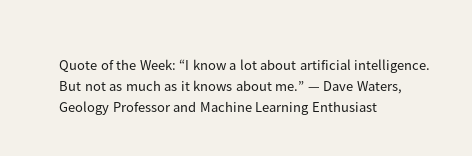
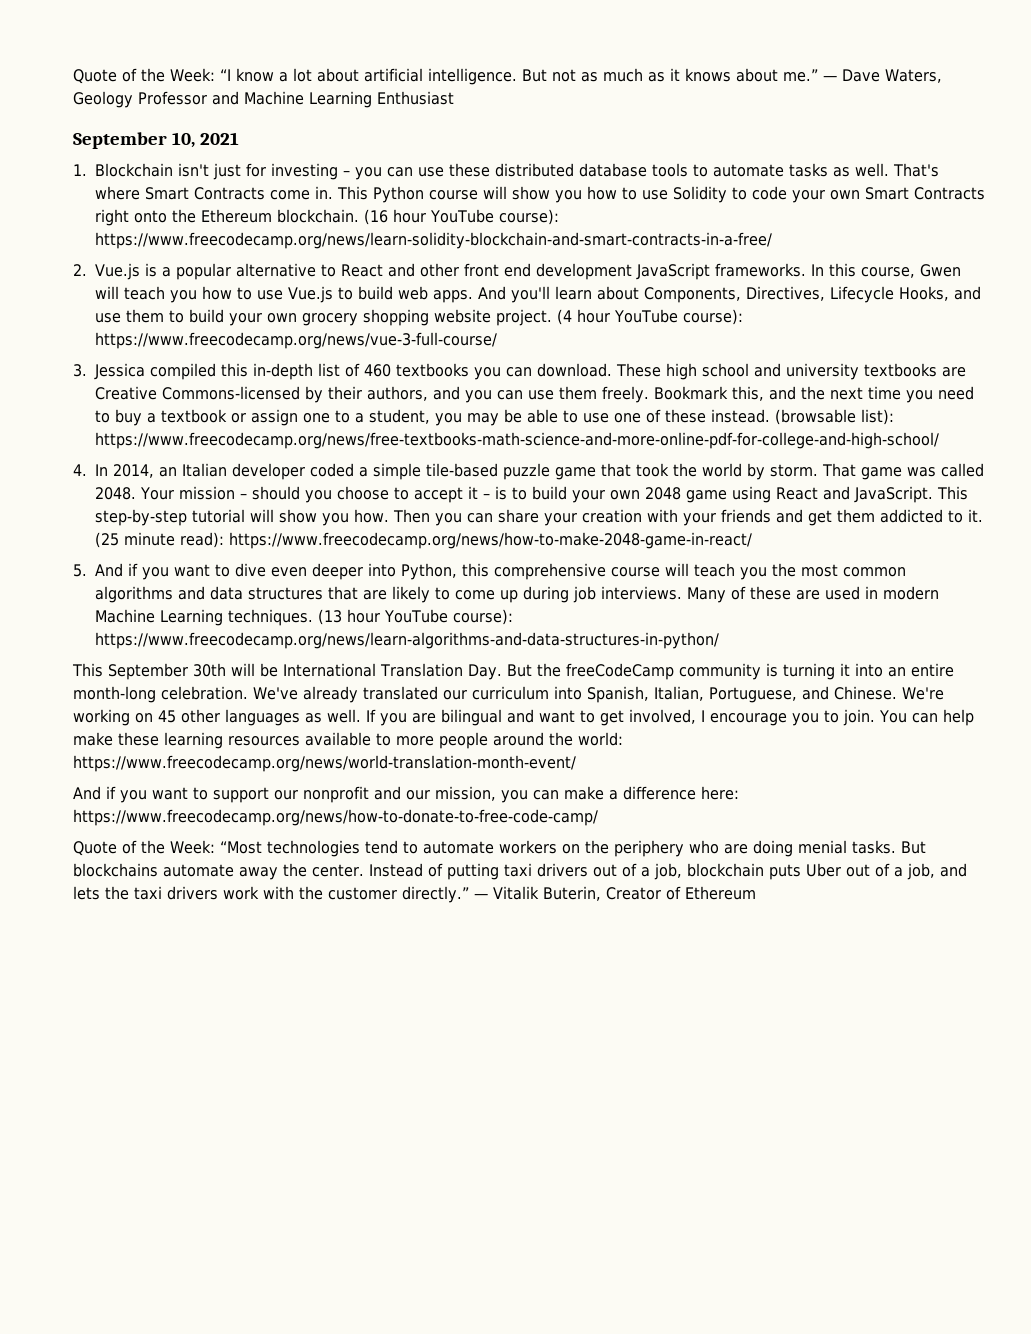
+ September 10, 2021
+ 1. Blockchain isn't just for investing – you can use these distributed database tools to automate tasks as well. That's where Smart Contracts come in. This Python course will show you how to use Solidity to code your own Smart Contracts right onto the Ethereum blockchain. (16 hour YouTube course): https://www.freecodecamp.org/news/learn-solidity-blockchain-and-smart-contracts-in-a-free/
+ 2. Vue.js is a popular alternative to React and other front end development JavaScript frameworks. In this course, Gwen will teach you how to use Vue.js to build web apps. And you'll learn about Components, Directives, Lifecycle Hooks, and use them to build your own grocery shopping website project. (4 hour YouTube course): https://www.freecodecamp.org/news/vue-3-full-course/
+ 3. Jessica compiled this in-depth list of 460 textbooks you can download. These high school and university textbooks are Creative Commons-licensed by their authors, and you can use them freely. Bookmark this, and the next time you need to buy a textbook or assign one to a student, you may be able to use one of these instead. (browsable list): https://www.freecodecamp.org/news/free-textbooks-math-science-and-more-online-pdf-for-college-and-high-school/
+ 4. In 2014, an Italian developer coded a simple tile-based puzzle game that took the world by storm. That game was called 2048. Your mission – should you choose to accept it – is to build your own 2048 game using React and JavaScript. This step-by-step tutorial will show you how. Then you can share your creation with your friends and get them addicted to it. (25 minute read): https://www.freecodecamp.org/news/how-to-make-2048-game-in-react/
+ 5. And if you want to dive even deeper into Python, this comprehensive course will teach you the most common algorithms and data structures that are likely to come up during job interviews. Many of these are used in modern Machine Learning techniques. (13 hour YouTube course): https://www.freecodecamp.org/news/learn-algorithms-and-data-structures-in-python/
+ This September 30th will be International Translation Day. But the freeCodeCamp community is turning it into an entire month-long celebration. We've already translated our curriculum into Spanish, Italian, Portuguese, and Chinese. We're working on 45 other languages as well. If you are bilingual and want to get involved, I encourage you to join. You can help make these learning resources available to more people around the world: https://www.freecodecamp.org/news/world-translation-month-event/
+ And if you want to support our nonprofit and our mission, you can make a difference here: https://www.freecodecamp.org/news/how-to-donate-to-free-code-camp/
+ Quote of the Week: “Most technologies tend to automate workers on the periphery who are doing menial tasks. But blockchains automate away the center. Instead of putting taxi drivers out of a job, blockchain puts Uber out of a job, and lets the taxi drivers work with the customer directly.” — Vitalik Buterin, Creator of Ethereum

